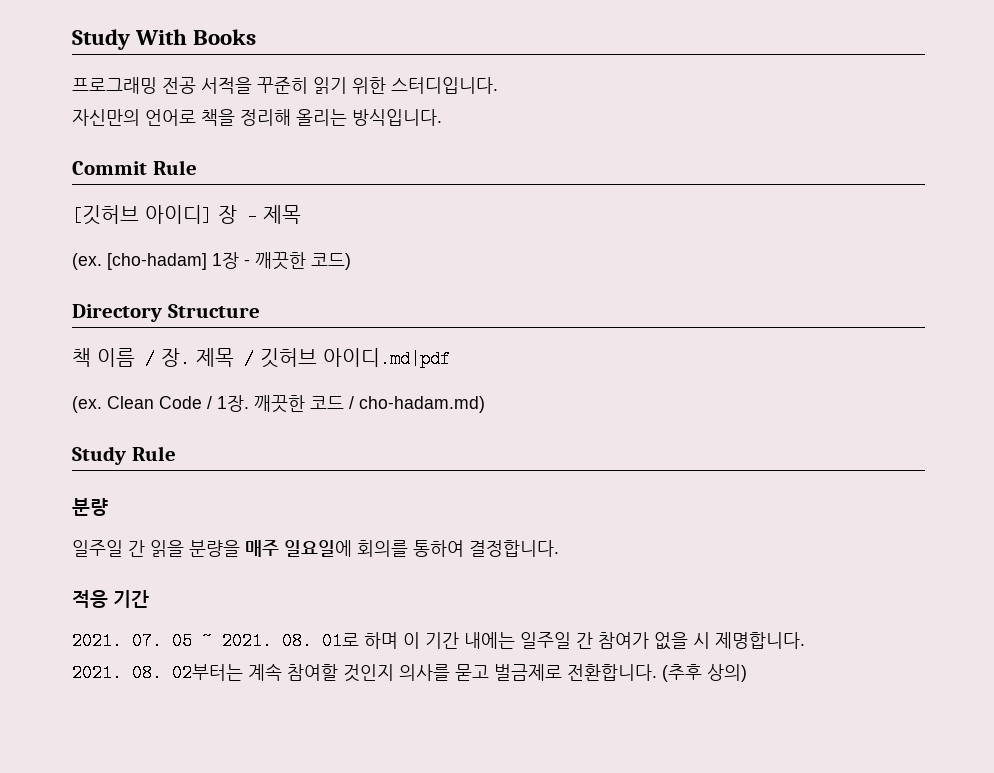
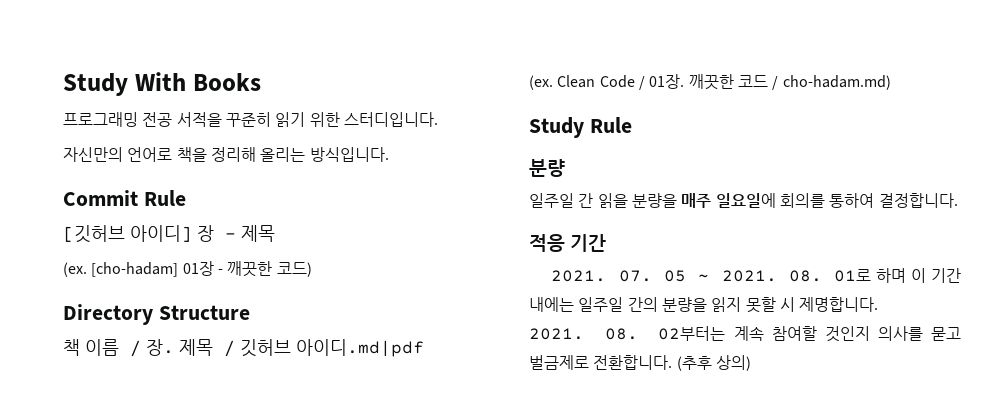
- [cho-hadam] 1장 - 깨끗한 코드)
+ [cho-hadam] 01장 - 깨끗한 코드)
- Clean Code / 1장.
+ Clean Code / 01장.
- 08. 01로 하며 이 기간 내에는 일주일 간 참여가 없을 시 제명합니다.
+ 08. 01로 하며 이 기간 내에는 일주일 간의 분량을 읽지 못할 시 제명합니다.

